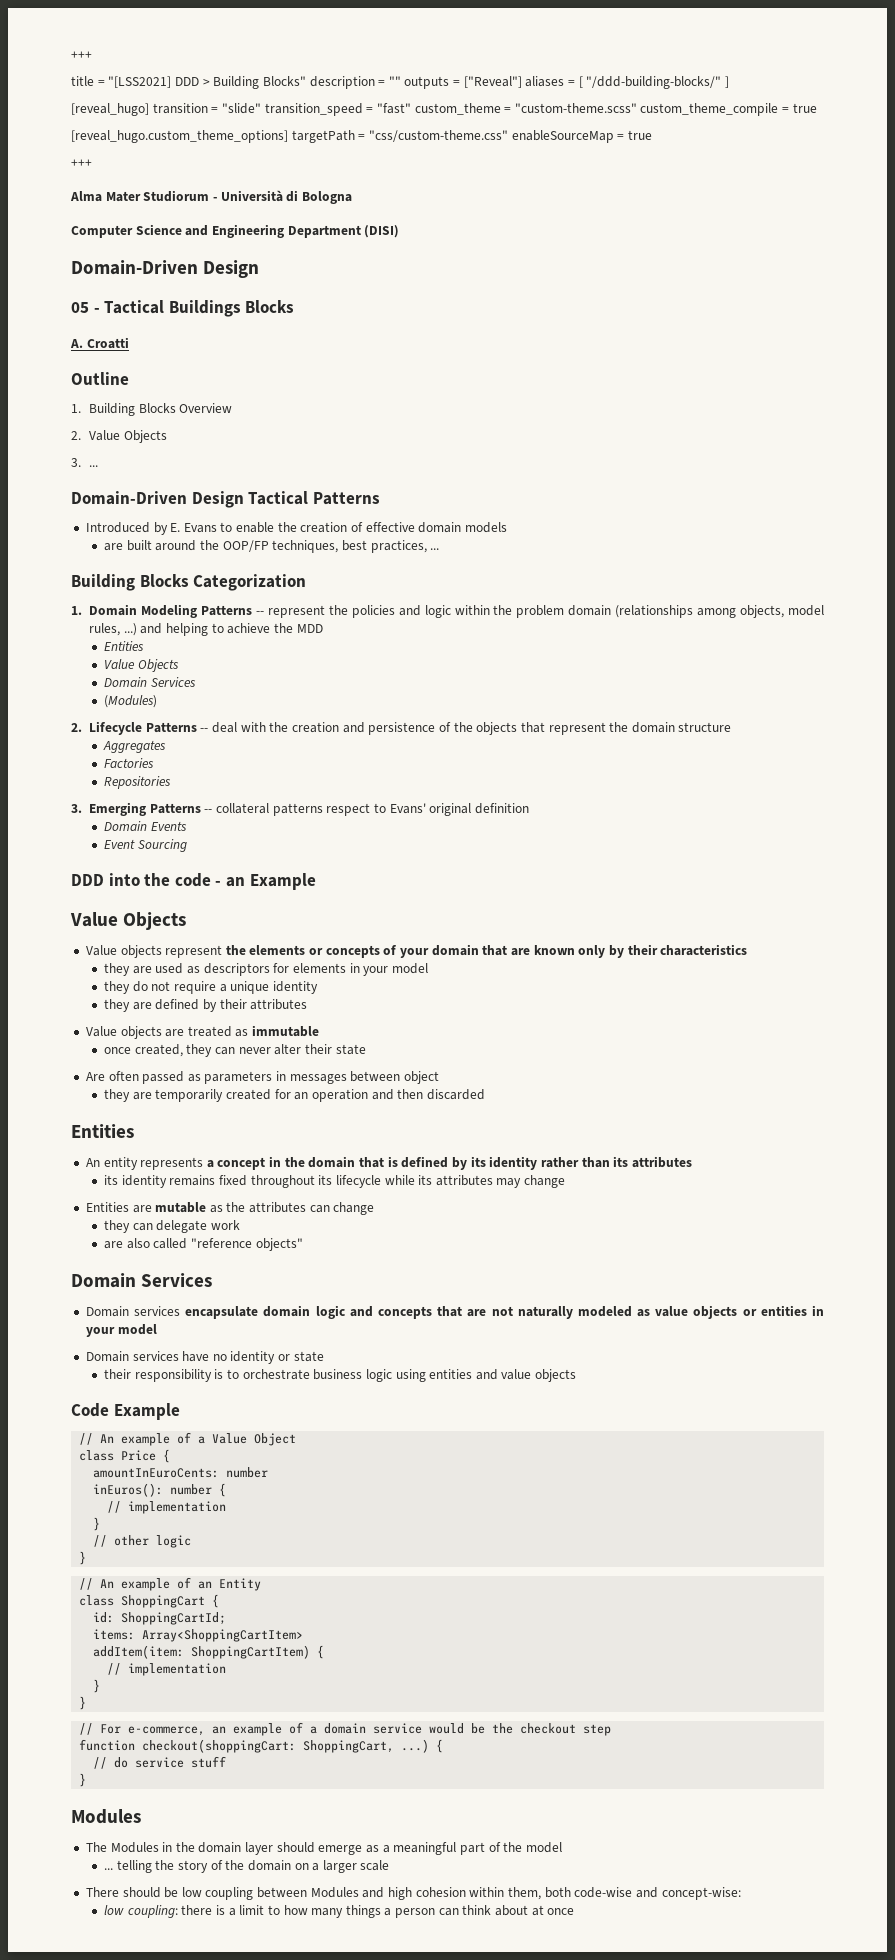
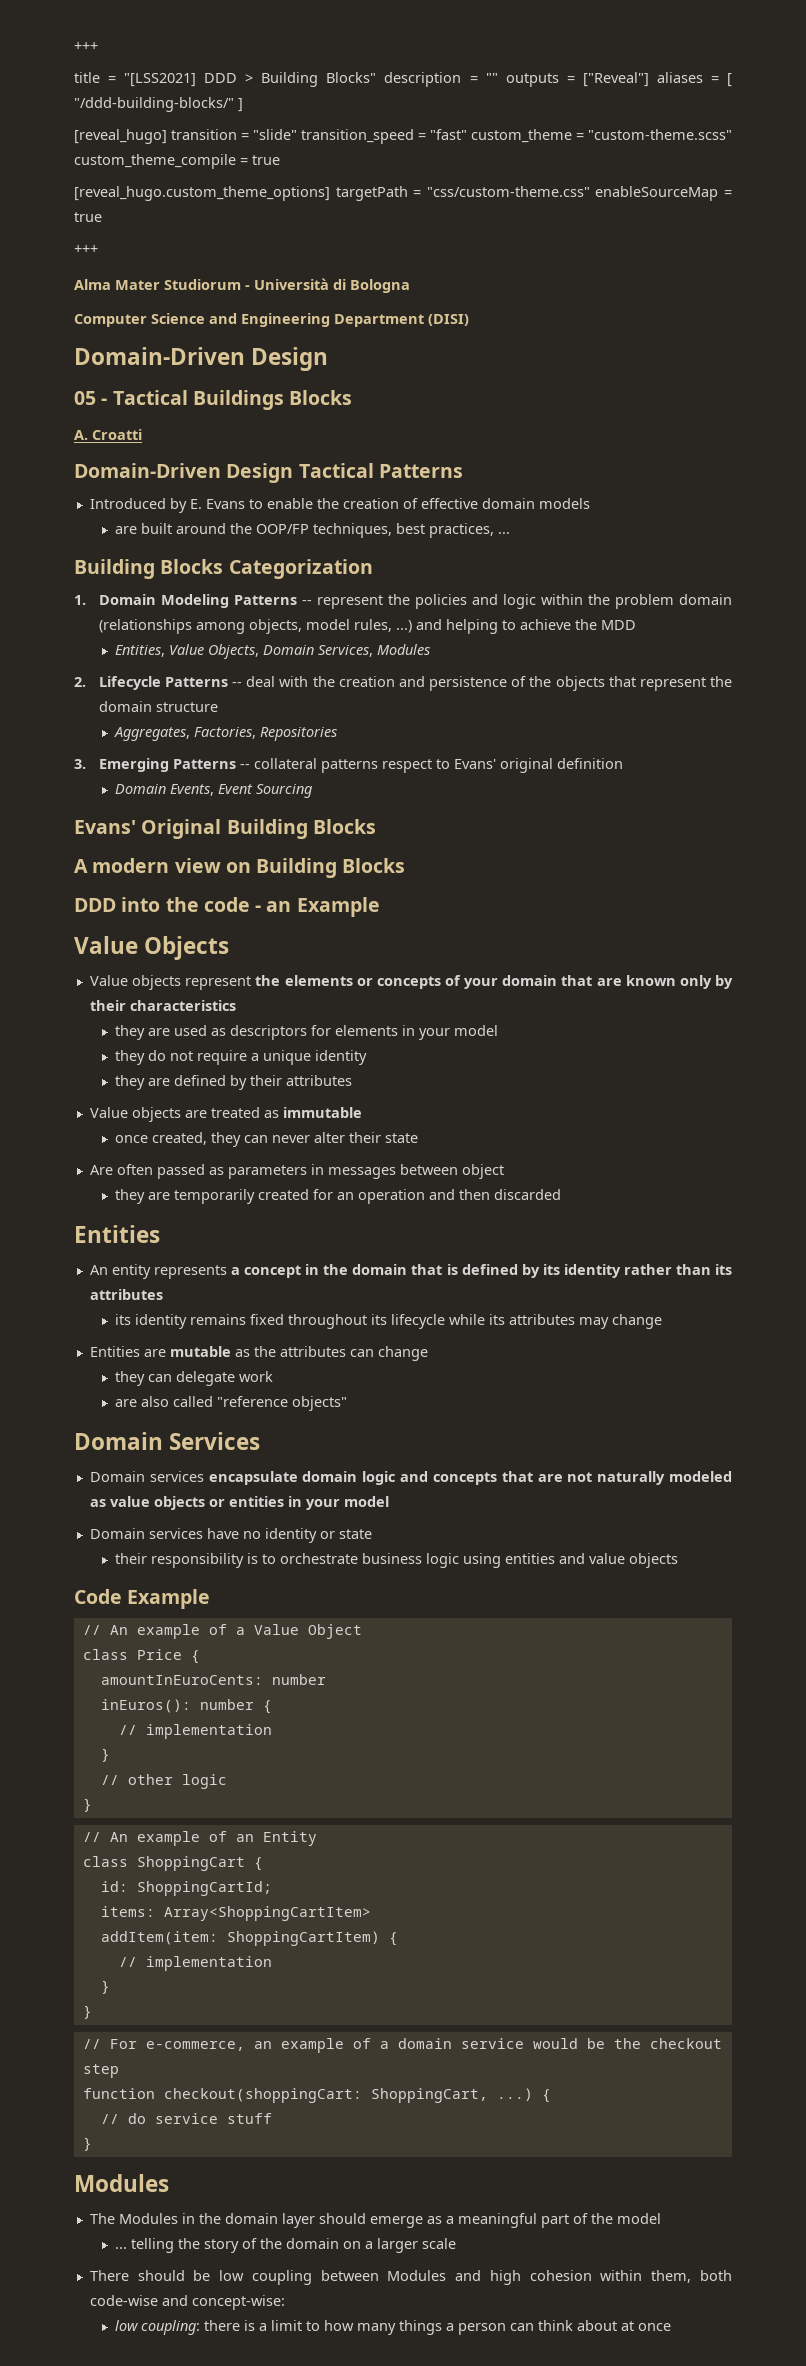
- Outline
- 1. Building Blocks Overview
- 2. Value Objects
- 3. ...
  1. Domain Modeling Patterns -- represent the policies and logic within the problem domain (relationships among objects, model rules, ...) and helping to achieve the MDD
- Entities
- Value Objects
- Domain Services
- (Modules)
+ Entities, Value Objects, Domain Services, Modules
- Aggregates
- Factories
- Repositories
+ Aggregates, Factories, Repositories
- Domain Events
- Event Sourcing
+ Domain Events, Event Sourcing
+ Evans' Original Building Blocks
+ A modern view on Building Blocks

